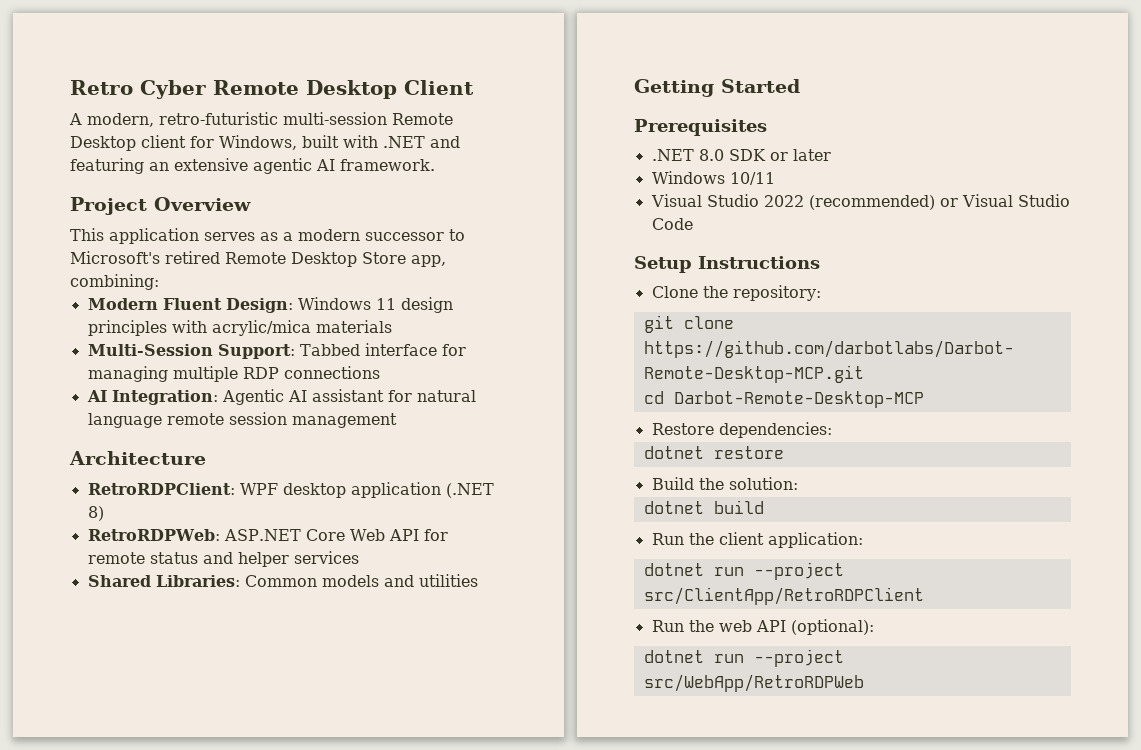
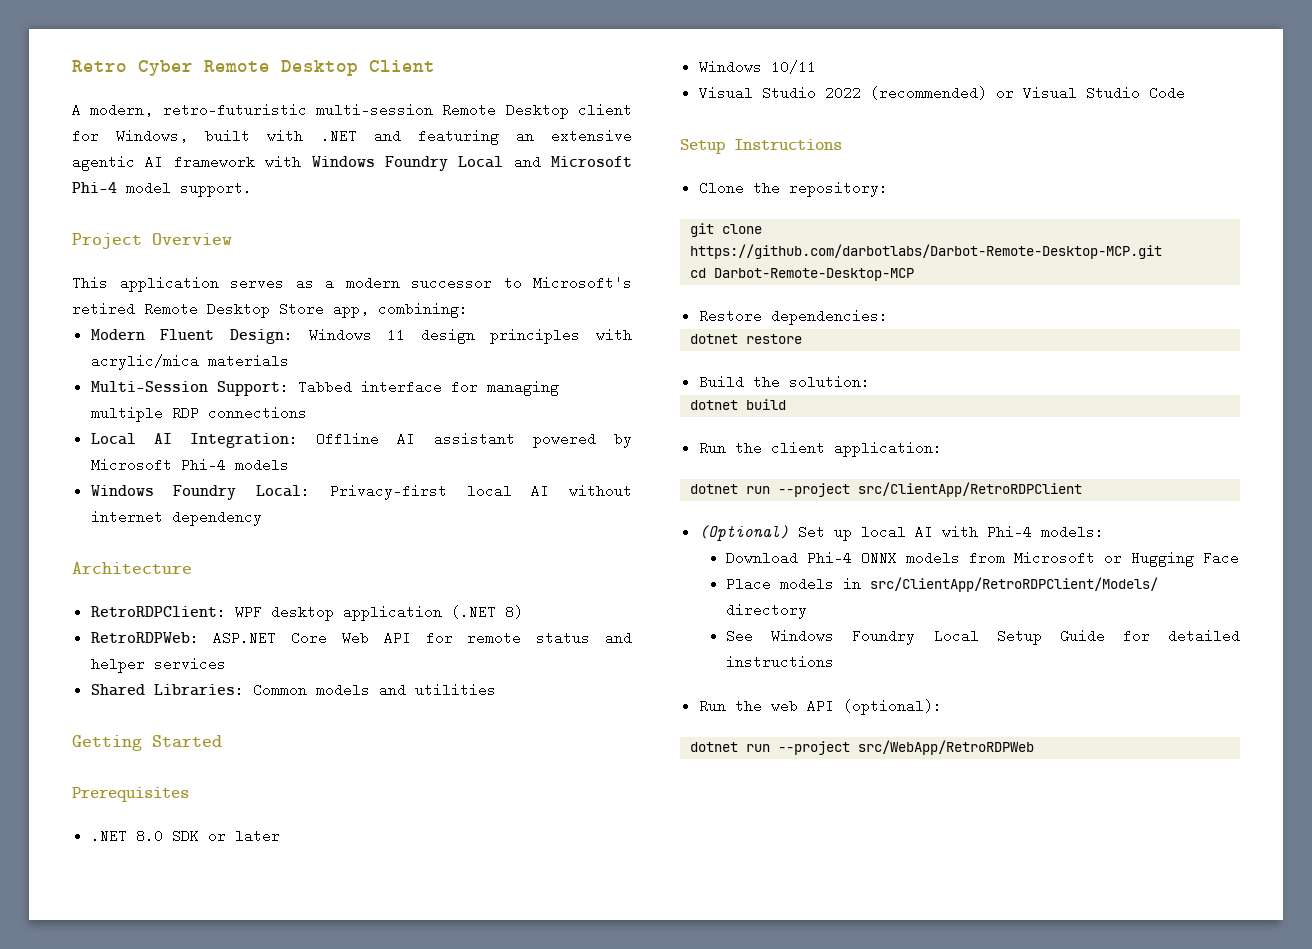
- A modern, retro-futuristic multi-session Remote Desktop client for Windows, built with .NET and featuring an extensive agentic AI framework.
+ A modern, retro-futuristic multi-session Remote Desktop client for Windows, built with .NET and featuring an extensive agentic AI framework with Windows Foundry Local and Microsoft Phi-4 model support.
- AI Integration: Agentic AI assistant for natural language remote session management
+ Local AI Integration: Offline AI assistant powered by Microsoft Phi-4 models
+ Windows Foundry Local: Privacy-first local AI without internet dependency
+ (Optional) Set up local AI with Phi-4 models:
+ Download Phi-4 ONNX models from Microsoft or Hugging Face
+ Place models in src/ClientApp/RetroRDPClient/Models/ directory
+ See Windows Foundry Local Setup Guide for detailed instructions

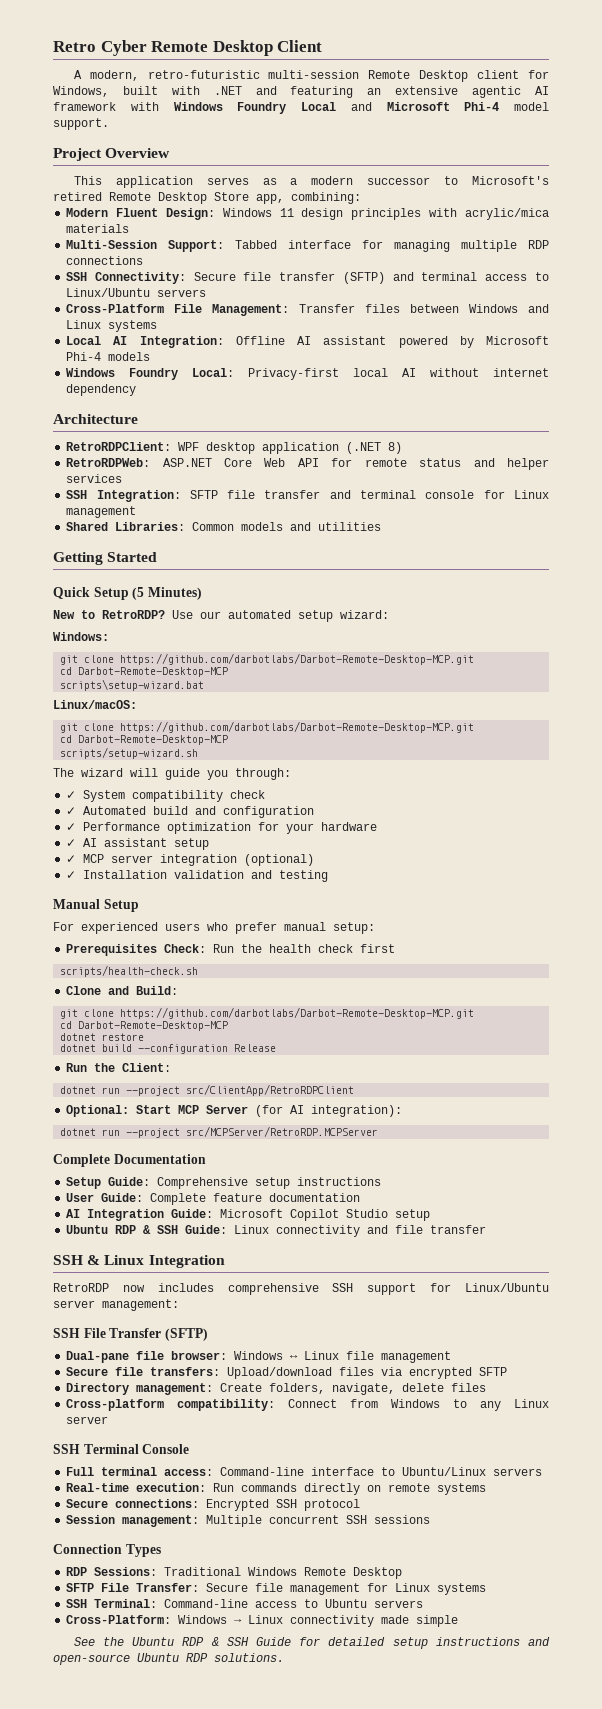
+ SSH Connectivity: Secure file transfer (SFTP) and terminal access to Linux/Ubuntu servers
+ Cross-Platform File Management: Transfer files between Windows and Linux systems
+ SSH Integration: SFTP file transfer and terminal console for Linux management
- Prerequisites
- .NET 8.0 SDK or later
- Windows 10/11
- Visual Studio 2022 (recommended) or Visual Studio Code
- Setup Instructions
- Clone the repository:
+ Quick Setup (5 Minutes)
+ New to RetroRDP? Use our automated setup wizard:
+ Windows:
  git clone https://github.com/darbotlabs/Darbot-Remote-Desktop-MCP.git
  cd Darbot-Remote-Desktop-MCP
- Restore dependencies:
+ scripts\setup-wizard.bat
+ Linux/macOS:
+ git clone https://github.com/darbotlabs/Darbot-Remote-Desktop-MCP.git
+ cd Darbot-Remote-Desktop-MCP
+ scripts/setup-wizard.sh
+ The wizard will guide you through:
+ ✓ System compatibility check
+ ✓ Automated build and configuration
+ ✓ Performance optimization for your hardware
+ ✓ AI assistant setup
+ ✓ MCP server integration (optional)
+ ✓ Installation validation and testing
+ Manual Setup
+ For experienced users who prefer manual setup:
+ Prerequisites Check: Run the health check first
+ scripts/health-check.sh
+ Clone and Build:
+ git clone https://github.com/darbotlabs/Darbot-Remote-Desktop-MCP.git
+ cd Darbot-Remote-Desktop-MCP
- Build the solution:
- dotnet build
- Run the client application:
+ dotnet build --configuration Release
+ Run the Client:
- (Optional) Set up local AI with Phi-4 models:
- Download Phi-4 ONNX models from Microsoft or Hugging Face
- Place models in src/ClientApp/RetroRDPClient/Models/ directory
- See Windows Foundry Local Setup Guide for detailed instructions
- Run the web API (optional):
- dotnet run --project src/WebApp/RetroRDPWeb
+ Optional: Start MCP Server (for AI integration):
+ dotnet run --project src/MCPServer/RetroRDP.MCPServer
+ Complete Documentation
+ Setup Guide: Comprehensive setup instructions
+ User Guide: Complete feature documentation
+ AI Integration Guide: Microsoft Copilot Studio setup
+ Ubuntu RDP & SSH Guide: Linux connectivity and file transfer
+ SSH & Linux Integration
+ RetroRDP now includes comprehensive SSH support for Linux/Ubuntu server management:
+ SSH File Transfer (SFTP)
+ Dual-pane file browser: Windows ↔ Linux file management
+ Secure file transfers: Upload/download files via encrypted SFTP
+ Directory management: Create folders, navigate, delete files
+ Cross-platform compatibility: Connect from Windows to any Linux server
+ SSH Terminal Console
+ Full terminal access: Command-line interface to Ubuntu/Linux servers
+ Real-time execution: Run commands directly on remote systems
+ Secure connections: Encrypted SSH protocol
+ Session management: Multiple concurrent SSH sessions
+ Connection Types
+ RDP Sessions: Traditional Windows Remote Desktop
+ SFTP File Transfer: Secure file management for Linux systems
+ SSH Terminal: Command-line access to Ubuntu servers
+ Cross-Platform: Windows → Linux connectivity made simple
+ See the Ubuntu RDP & SSH Guide for detailed setup instructions and open-source Ubuntu RDP solutions.

